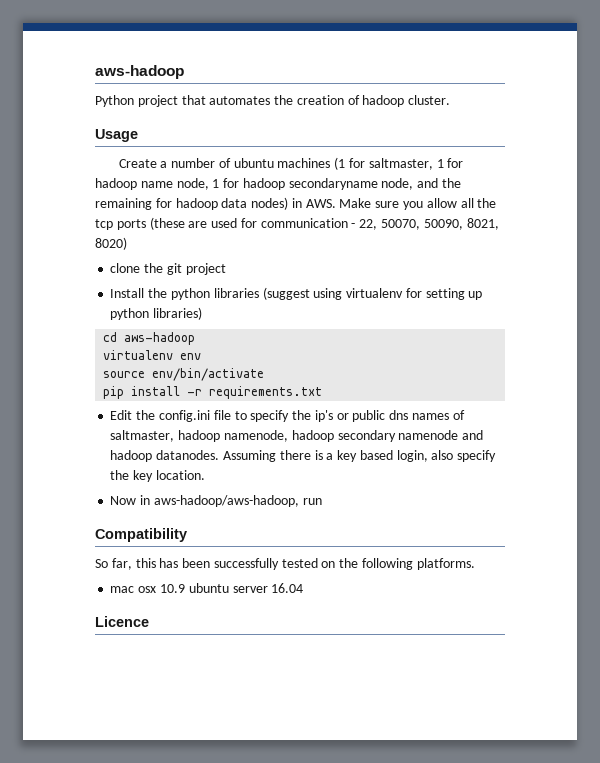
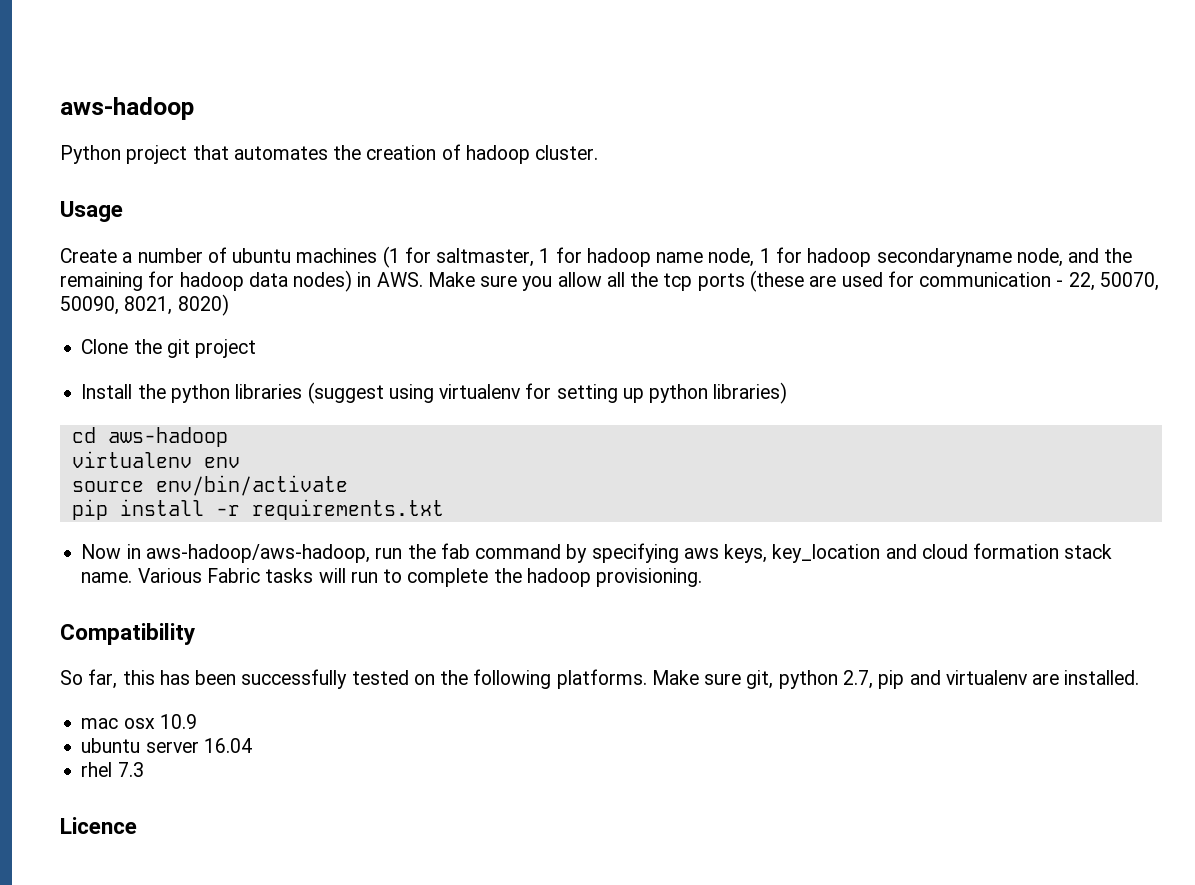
- clone the git project
+ Clone the git project
- Edit the config.ini file to specify the ip's or public dns names of saltmaster, hadoop namenode, hadoop secondary namenode and hadoop datanodes. Assuming there is a key based login, also specify the key location.
- Now in aws-hadoop/aws-hadoop, run
+ Now in aws-hadoop/aws-hadoop, run the fab command by specifying aws keys, key_location and cloud formation stack name. Various Fabric tasks will run to complete the hadoop provisioning.
+ Make sure git, python 2.7, pip and virtualenv are installed.
- mac osx 10.9 ubuntu server 16.04
+ mac osx 10.9
+ ubuntu server 16.04
+ rhel 7.3

